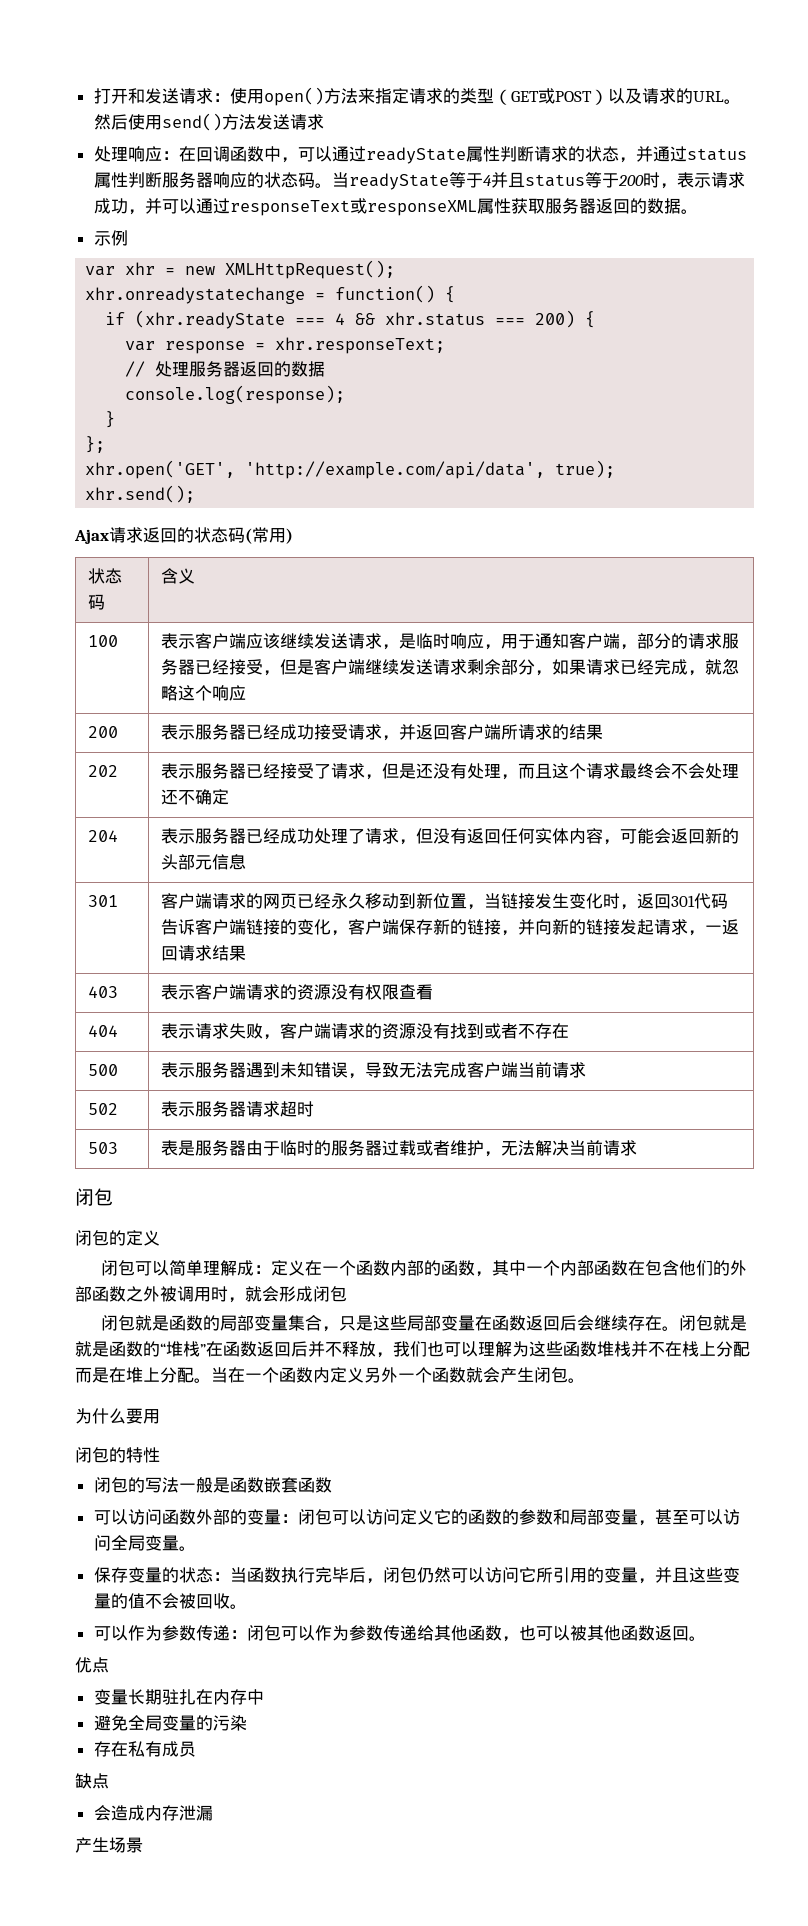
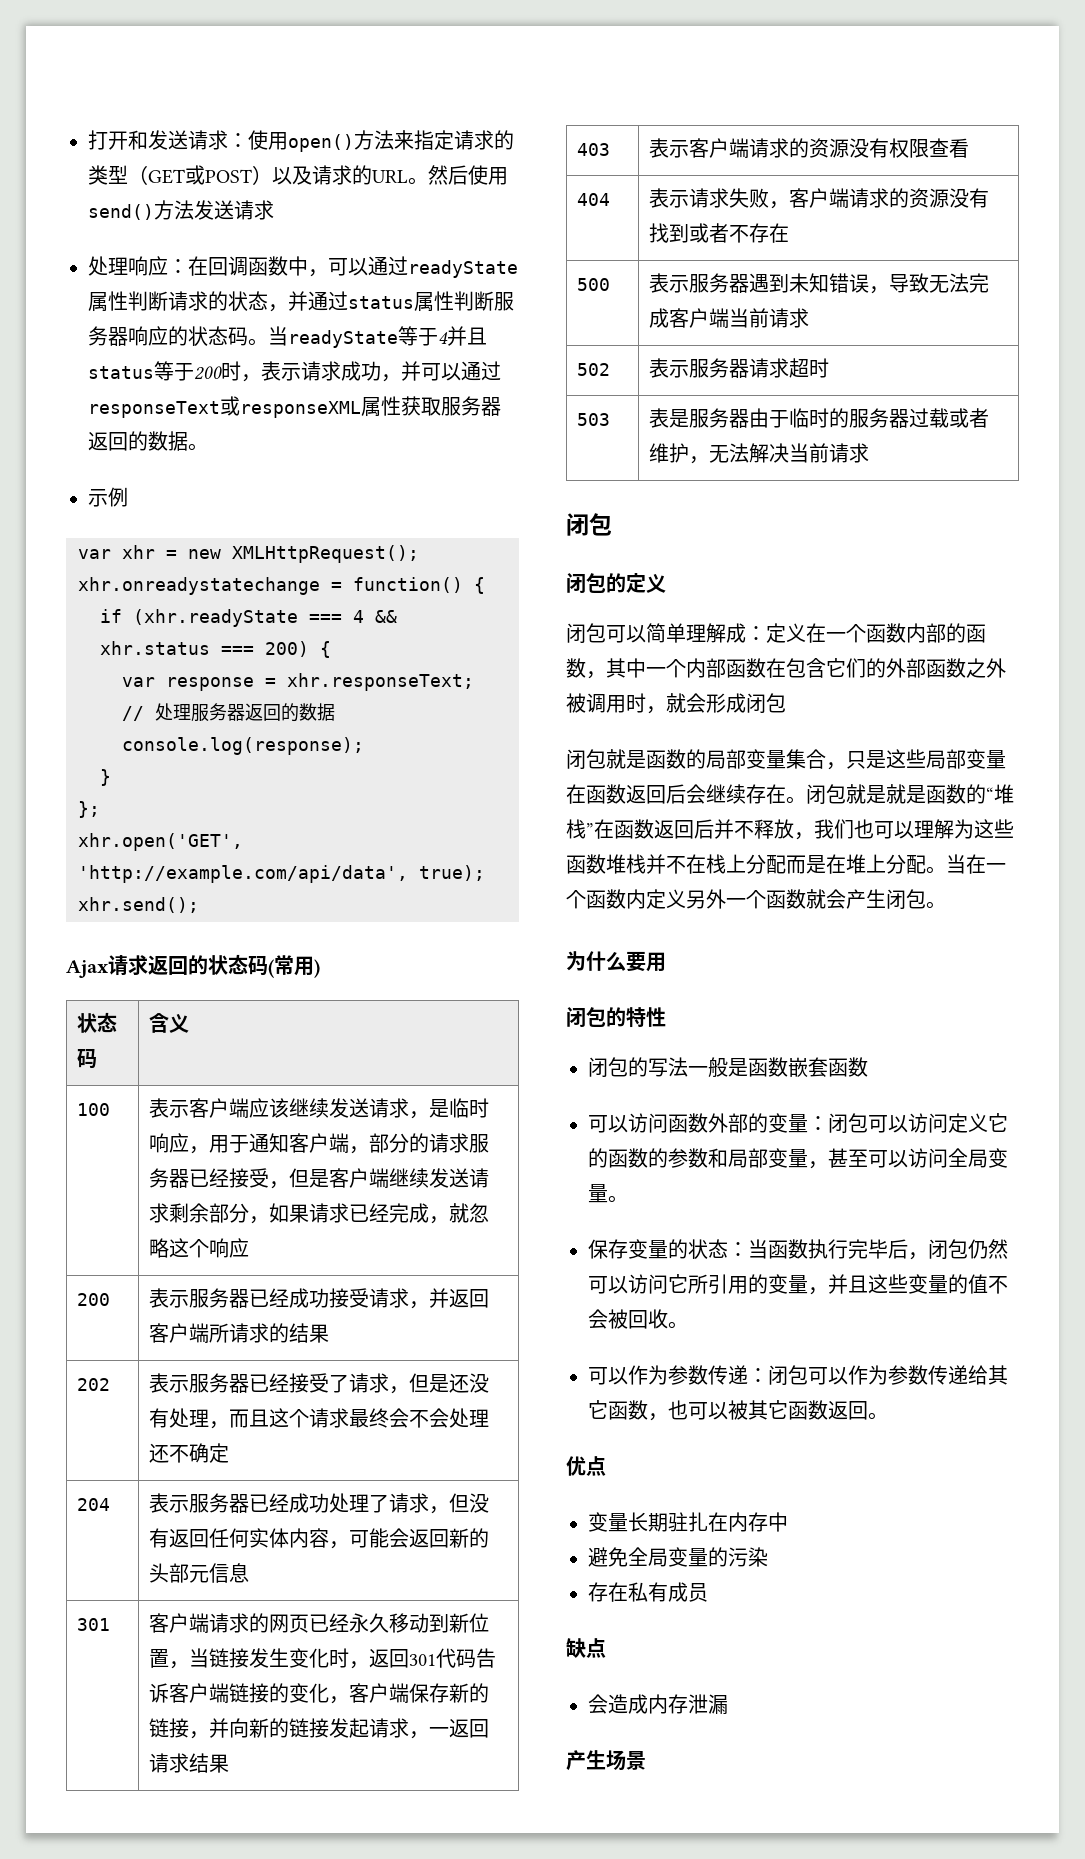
- 闭包可以简单理解成：定义在一个函数内部的函数，其中一个内部函数在包含他们的外部函数之外被调用时，就会形成闭包
+ 闭包可以简单理解成：定义在一个函数内部的函数，其中一个内部函数在包含它们的外部函数之外被调用时，就会形成闭包
- 可以作为参数传递：闭包可以作为参数传递给其他函数，也可以被其他函数返回。
+ 可以作为参数传递：闭包可以作为参数传递给其它函数，也可以被其它函数返回。

